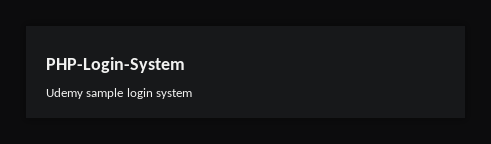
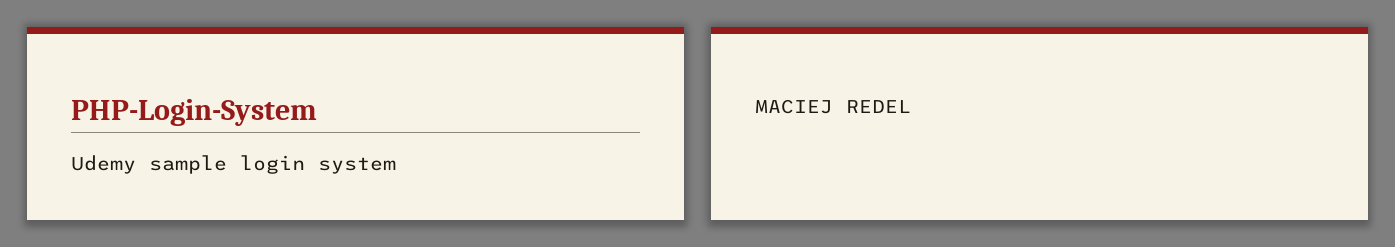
+ MACIEJ REDEL

